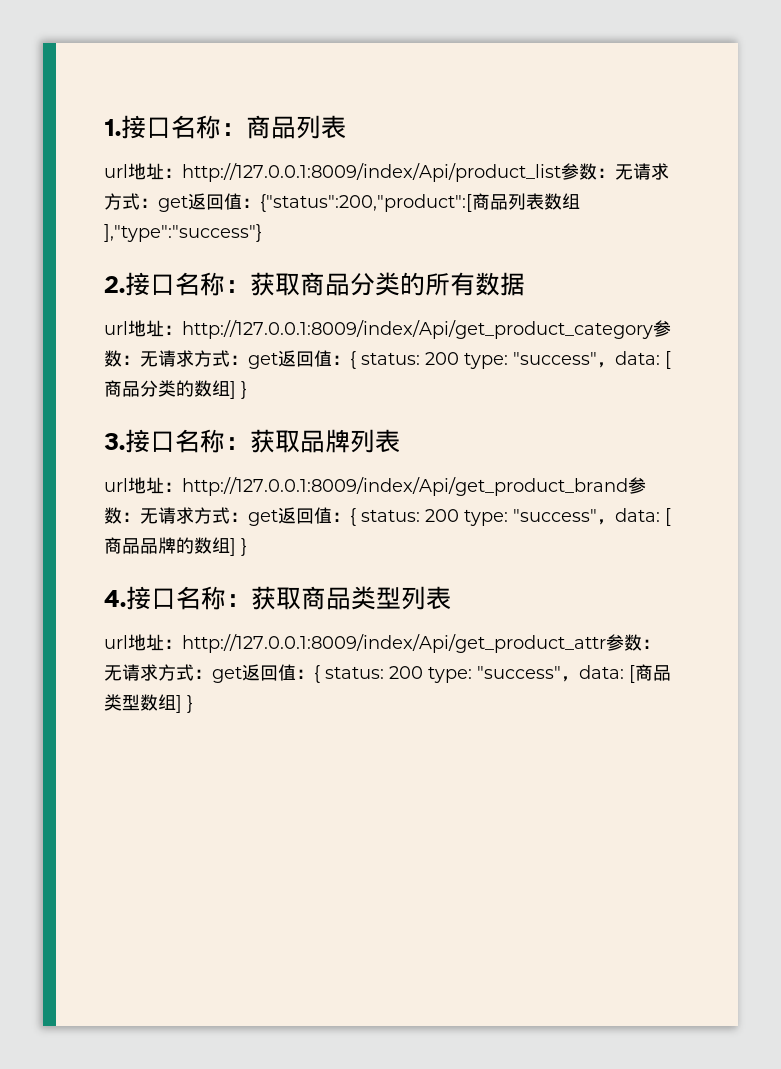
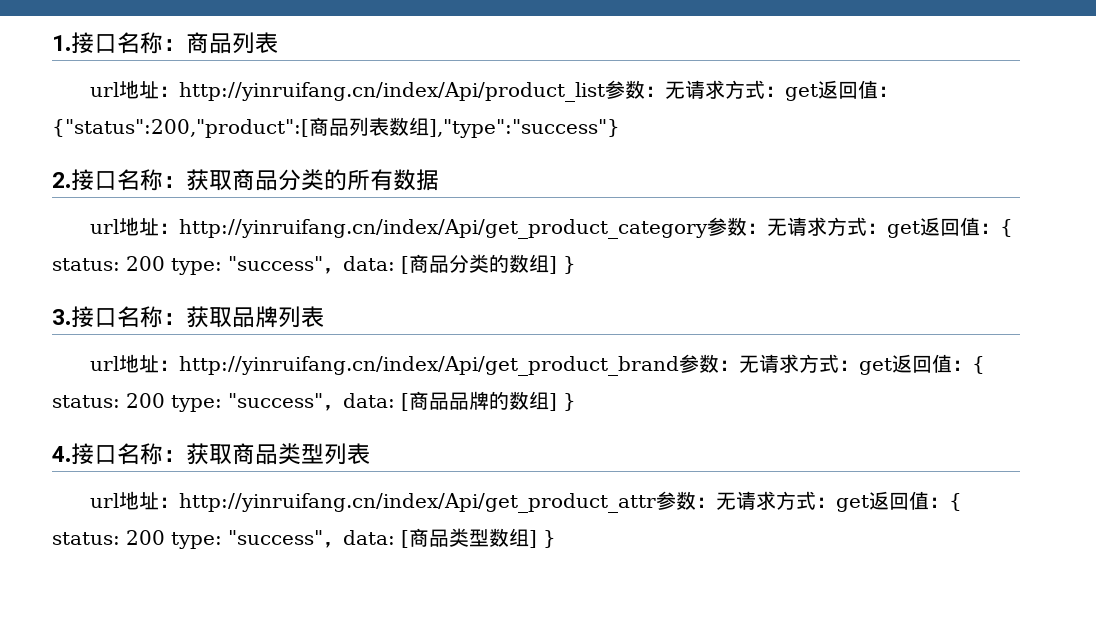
- url地址：http://127.0.0.1:8009/index/Api/product_list参数：无请求方式：get返回值：{"status":200,"product":[商品列表数组],"type":"success"}
+ url地址：http://yinruifang.cn/index/Api/product_list参数：无请求方式：get返回值：{"status":200,"product":[商品列表数组],"type":"success"}
- url地址：http://127.0.0.1:8009/index/Api/get_product_category参数：无请求方式：get返回值：{ status: 200 type: "success"，data: [商品分类的数组] }
+ url地址：http://yinruifang.cn/index/Api/get_product_category参数：无请求方式：get返回值：{ status: 200 type: "success"，data: [商品分类的数组] }
- url地址：http://127.0.0.1:8009/index/Api/get_product_brand参数：无请求方式：get返回值：{ status: 200 type: "success"，data: [商品品牌的数组] }
+ url地址：http://yinruifang.cn/index/Api/get_product_brand参数：无请求方式：get返回值：{ status: 200 type: "success"，data: [商品品牌的数组] }
- url地址：http://127.0.0.1:8009/index/Api/get_product_attr参数：无请求方式：get返回值：{ status: 200 type: "success"，data: [商品类型数组] }
+ url地址：http://yinruifang.cn/index/Api/get_product_attr参数：无请求方式：get返回值：{ status: 200 type: "success"，data: [商品类型数组] }

